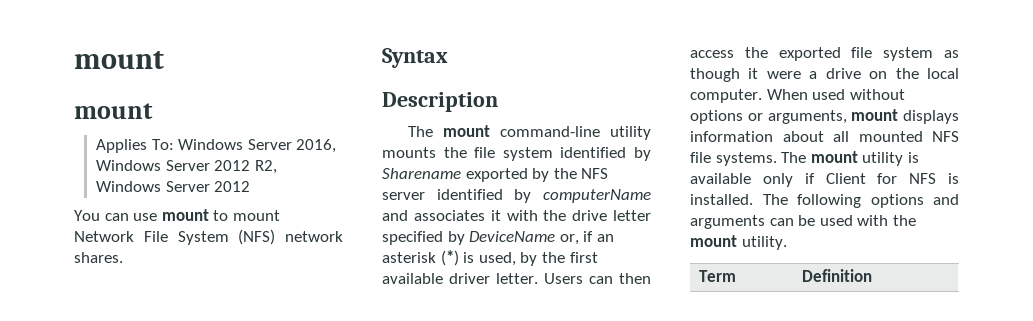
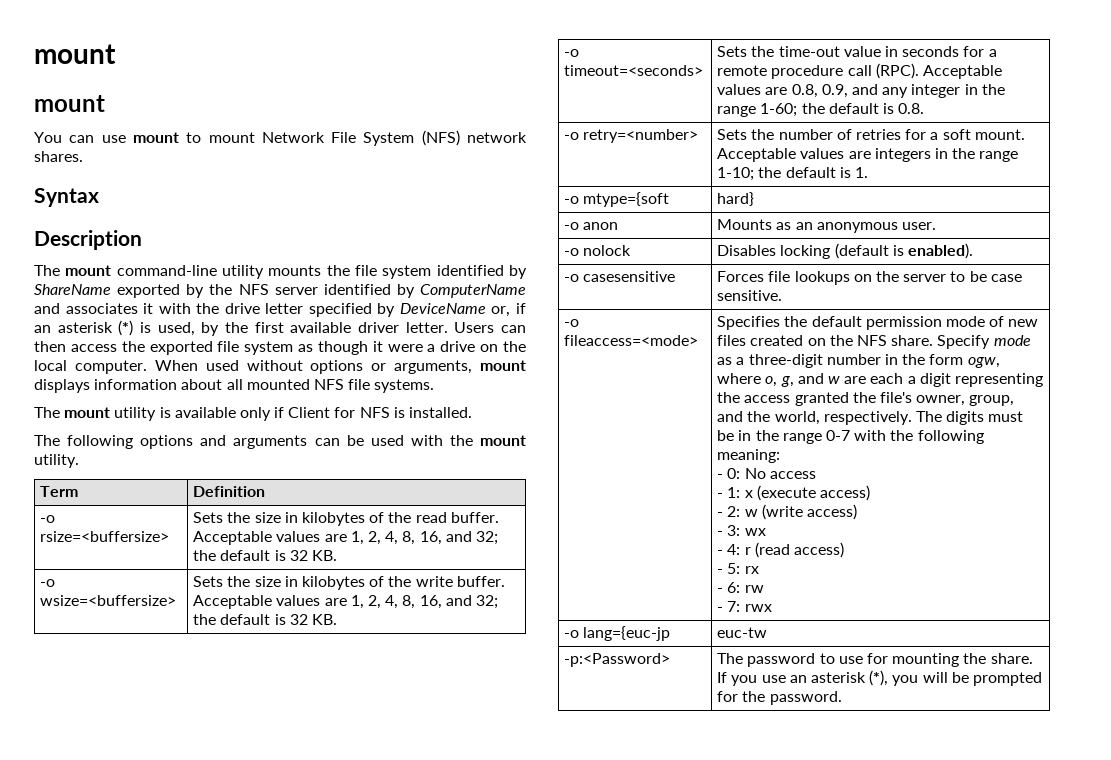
- Applies To: Windows Server 2016, Windows Server 2012 R2, Windows Server 2012
- The mount command-line utility mounts the file system identified by Sharename exported by the NFS server identified by computerName and associates it with the drive letter specified by DeviceName or, if an asterisk (*) is used, by the first available driver letter.
+ The mount command-line utility mounts the file system identified by ShareName exported by the NFS server identified by ComputerName and associates it with the drive letter specified by DeviceName or, if an asterisk (*) is used, by the first available driver letter.
- When used without options or arguments, mount displays information about all mounted NFS file systems. The mount utility is available only if Client for NFS is installed. The following options and arguments can be used with the mount utility.
+ When used without options or arguments, mount displays information about all mounted NFS file systems.
+ The mount utility is available only if Client for NFS is installed.
+ The following options and arguments can be used with the mount utility.
+ -o rsize=<buffersize> | Sets the size in kilobytes of the read buffer. Acceptable values are 1, 2, 4, 8, 16, and 32; the default is 32 KB.
+ -o wsize=<buffersize> | Sets the size in kilobytes of the write buffer. Acceptable values are 1, 2, 4, 8, 16, and 32; the default is 32 KB.
+ -o timeout=<seconds> | Sets the time-out value in seconds for a remote procedure call (RPC). Acceptable values are 0.8, 0.9, and any integer in the range 1-60; the default is 0.8.
+ -o retry=<number> | Sets the number of retries for a soft mount. Acceptable values are integers in the range 1-10; the default is 1.
+ -o mtype={soft | hard}
+ -o anon | Mounts as an anonymous user.
+ -o nolock | Disables locking (default is enabled).
+ -o casesensitive | Forces file lookups on the server to be case sensitive.
+ -o fileaccess=<mode> | Specifies the default permission mode of new files created on the NFS share. Specify mode as a three-digit number in the form ogw, where o, g, and w are each a digit representing the access granted the file's owner, group, and the world, respectively. The digits must be in the range 0-7 with the following meaning:
+ - 0: No access
+ - 1: x (execute access)
+ - 2: w (write access)
+ - 3: wx
+ - 4: r (read access)
+ - 5: rx
+ - 6: rw
+ - 7: rwx
+ -o lang={euc-jp | euc-tw
+ -p:<Password> | The password to use for mounting the share. If you use an asterisk (*), you will be prompted for the password.

